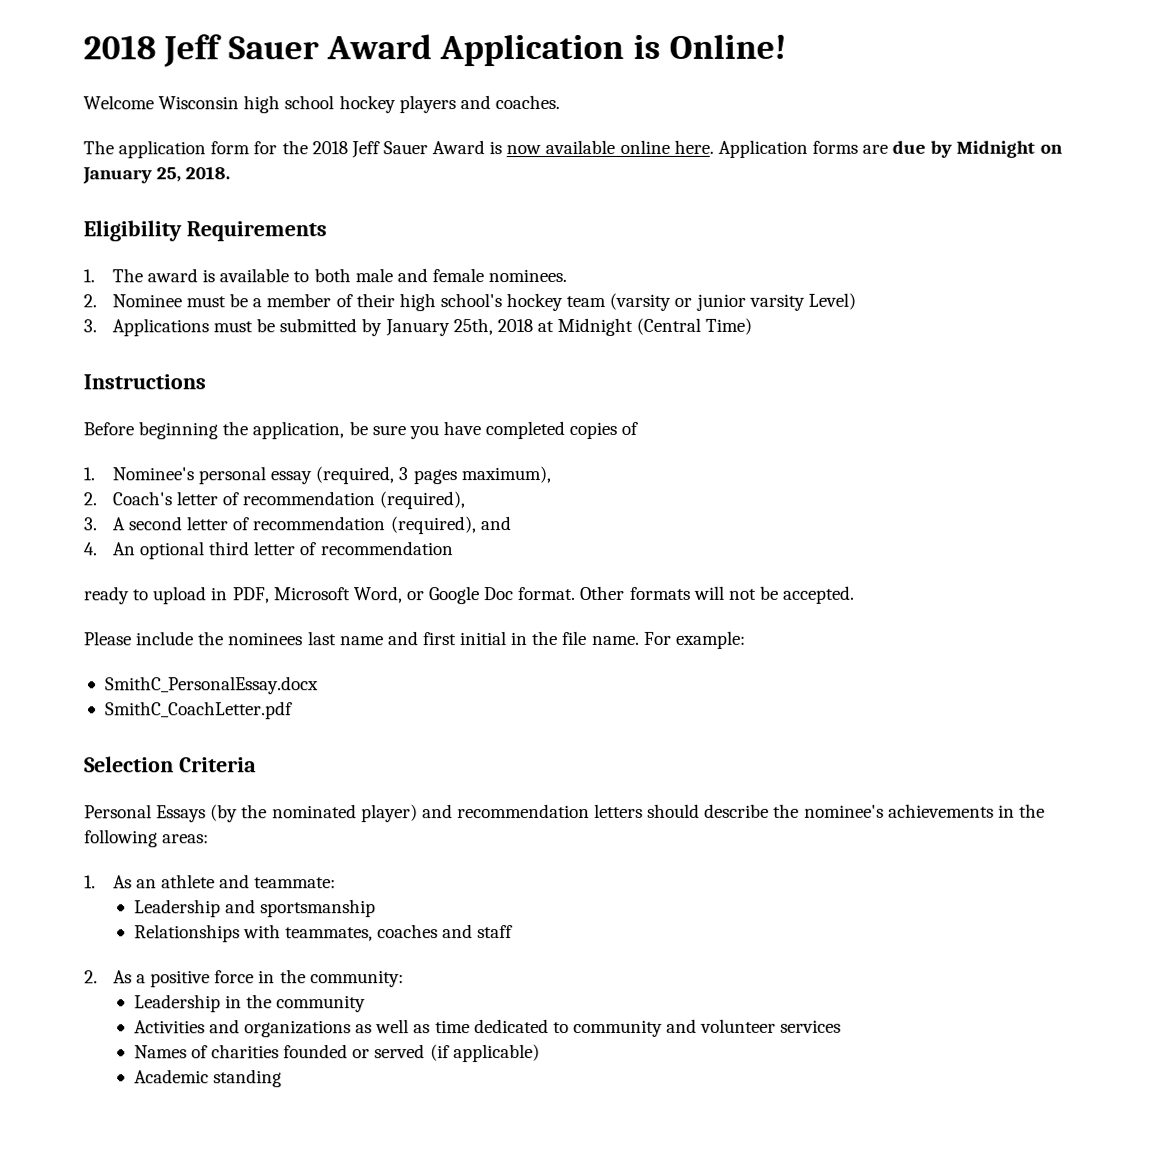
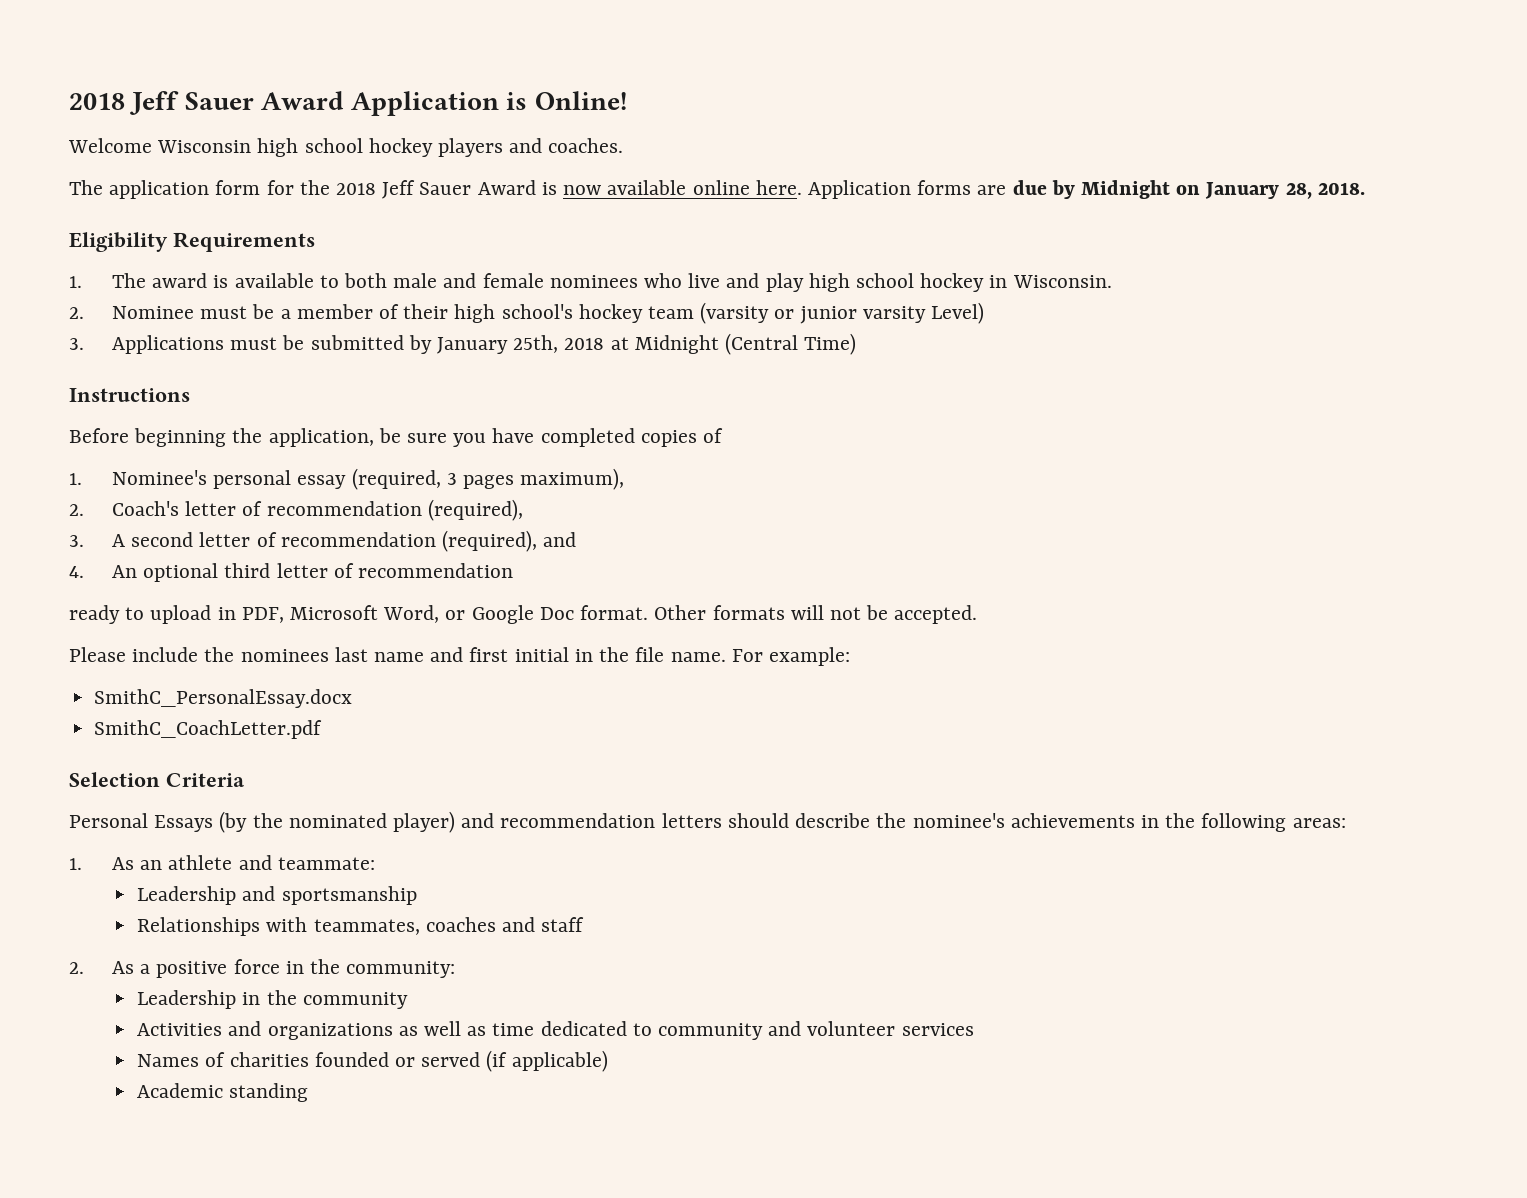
- Application forms are due by Midnight on January 25, 2018.
+ Application forms are due by Midnight on January 28, 2018.
- 1. The award is available to both male and female nominees.
+ 1. The award is available to both male and female nominees who live and play high school hockey in Wisconsin.

